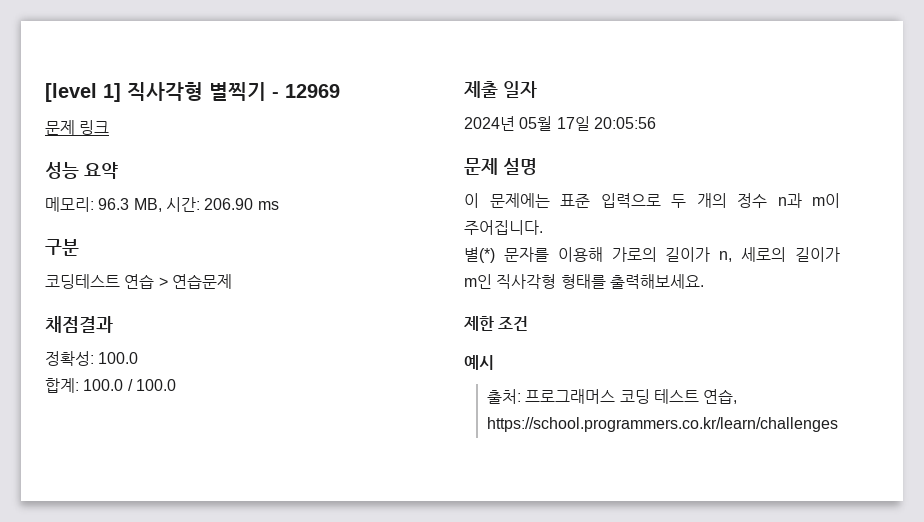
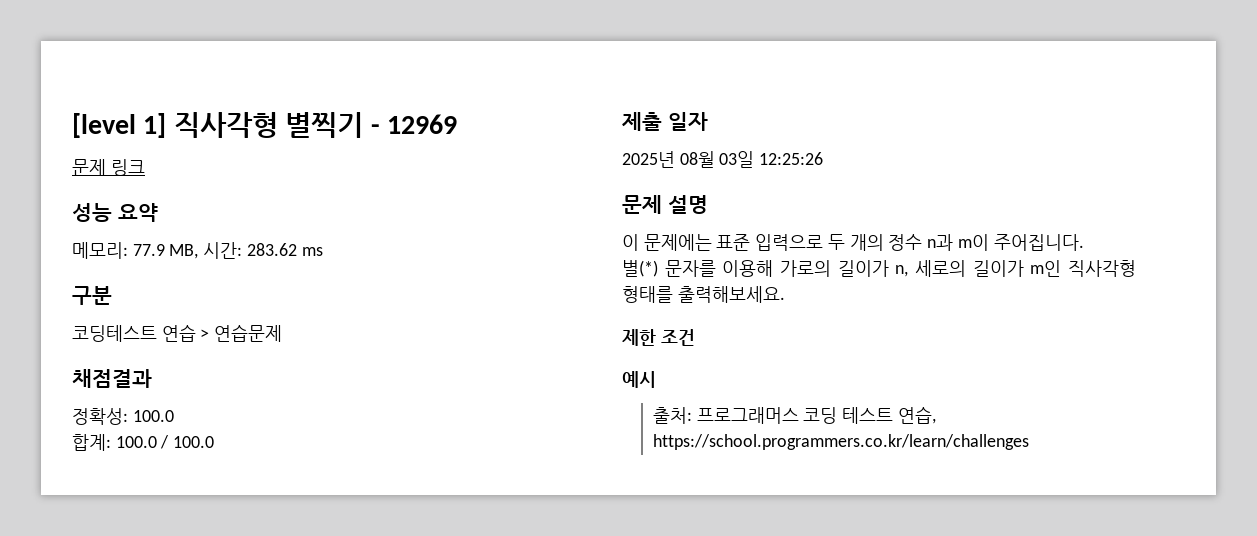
- 메모리: 96.3 MB, 시간: 206.90 ms
+ 메모리: 77.9 MB, 시간: 283.62 ms
- 2024년 05월 17일 20:05:56
+ 2025년 08월 03일 12:25:26

